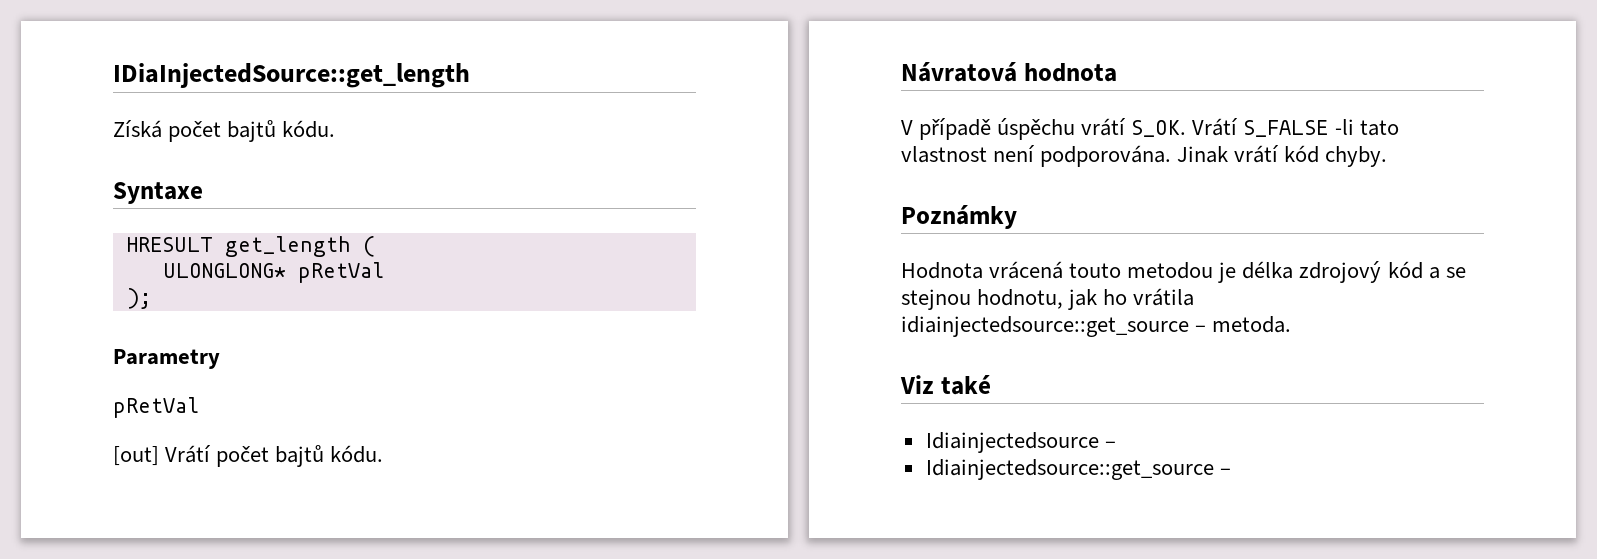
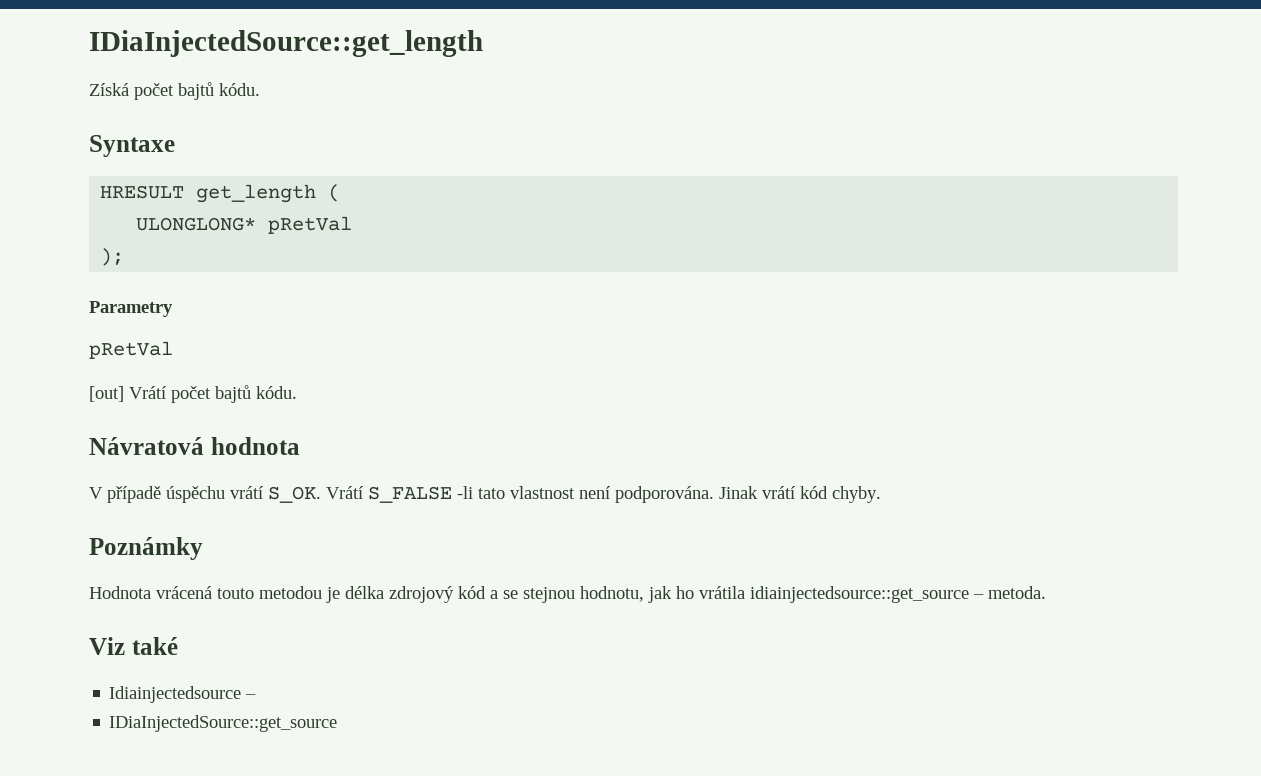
- Idiainjectedsource::get_source –
+ IDiaInjectedSource::get_source

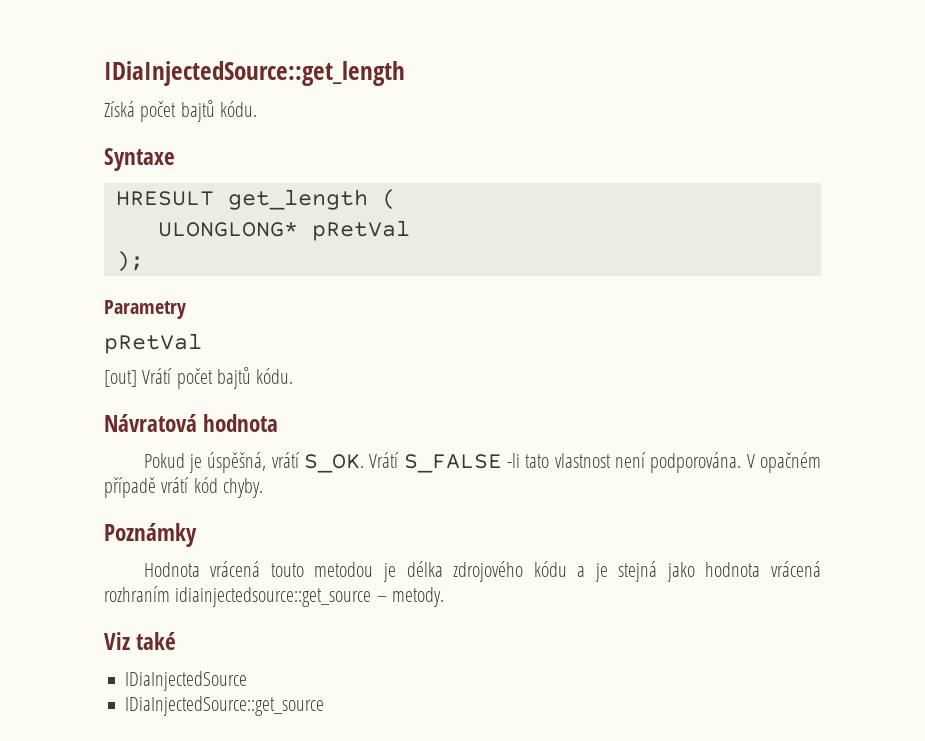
- V případě úspěchu vrátí S_OK.
+ Pokud je úspěšná, vrátí S_OK.
- Jinak vrátí kód chyby.
+ V opačném případě vrátí kód chyby.
- Hodnota vrácená touto metodou je délka zdrojový kód a se stejnou hodnotu, jak ho vrátila idiainjectedsource::get_source – metoda.
+ Hodnota vrácená touto metodou je délka zdrojového kódu a je stejná jako hodnota vrácená rozhraním idiainjectedsource::get_source – metody.
- Idiainjectedsource –
+ IDiaInjectedSource

